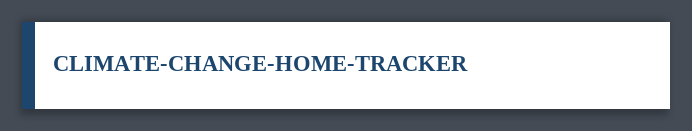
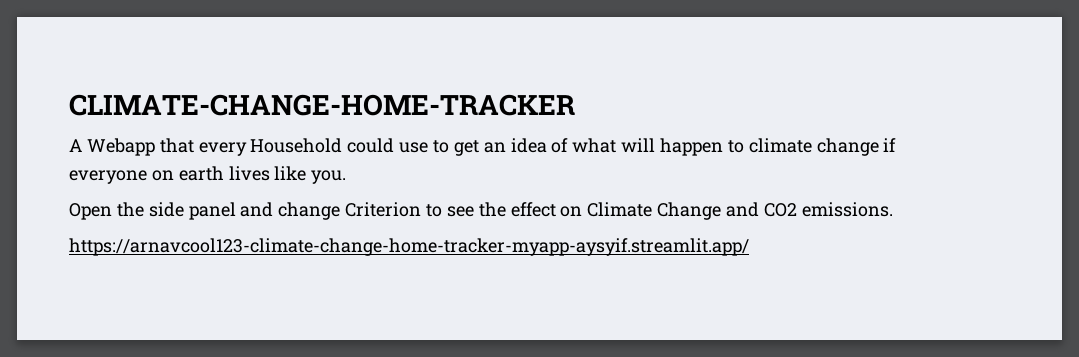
+ A Webapp that every Household could use to get an idea of what will happen to climate change if everyone on earth lives like you.
+ Open the side panel and change Criterion to see the effect on Climate Change and CO2 emissions.
+ https://arnavcool123-climate-change-home-tracker-myapp-aysyif.streamlit.app/

